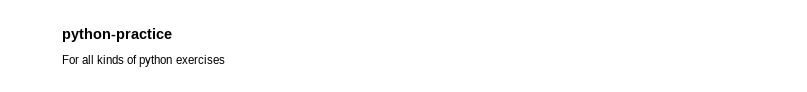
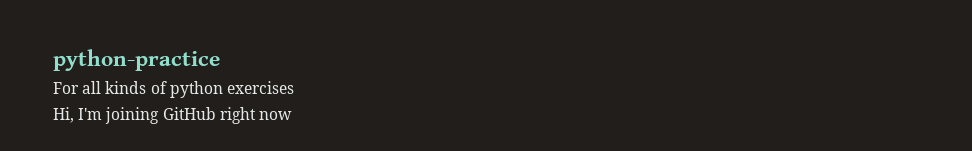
+ Hi, I'm joining GitHub right now

